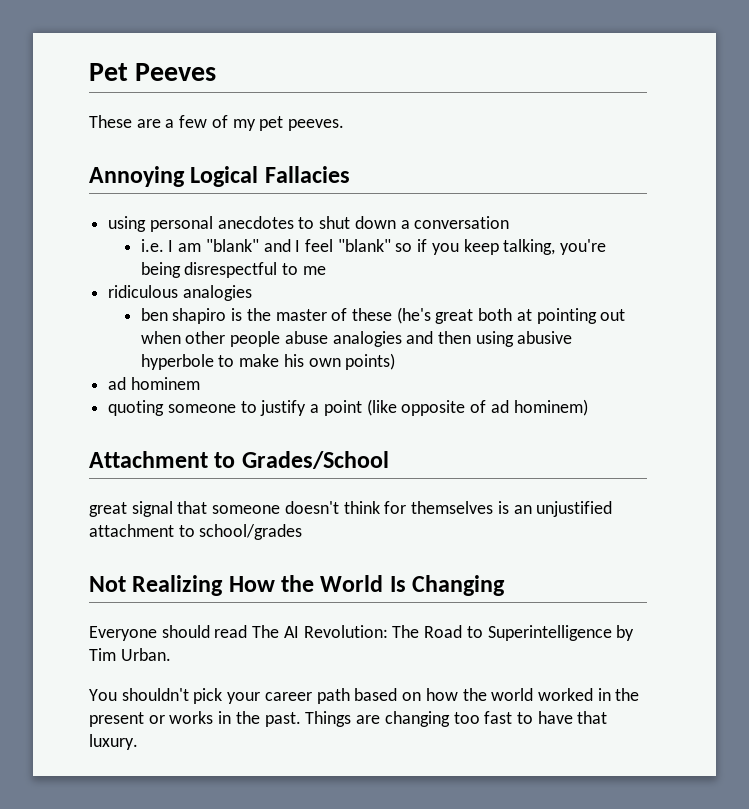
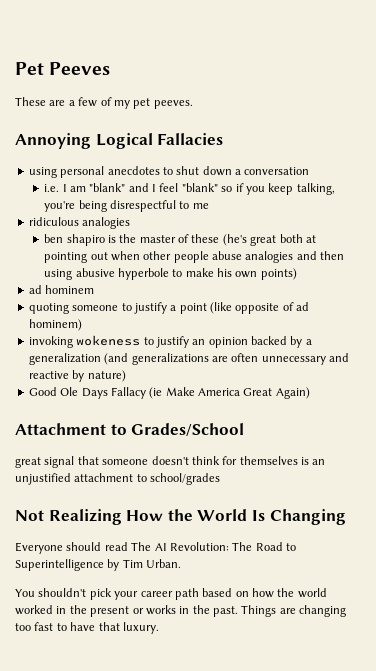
+ invoking wokeness to justify an opinion backed by a generalization (and generalizations are often unnecessary and reactive by nature)
+ Good Ole Days Fallacy (ie Make America Great Again)

